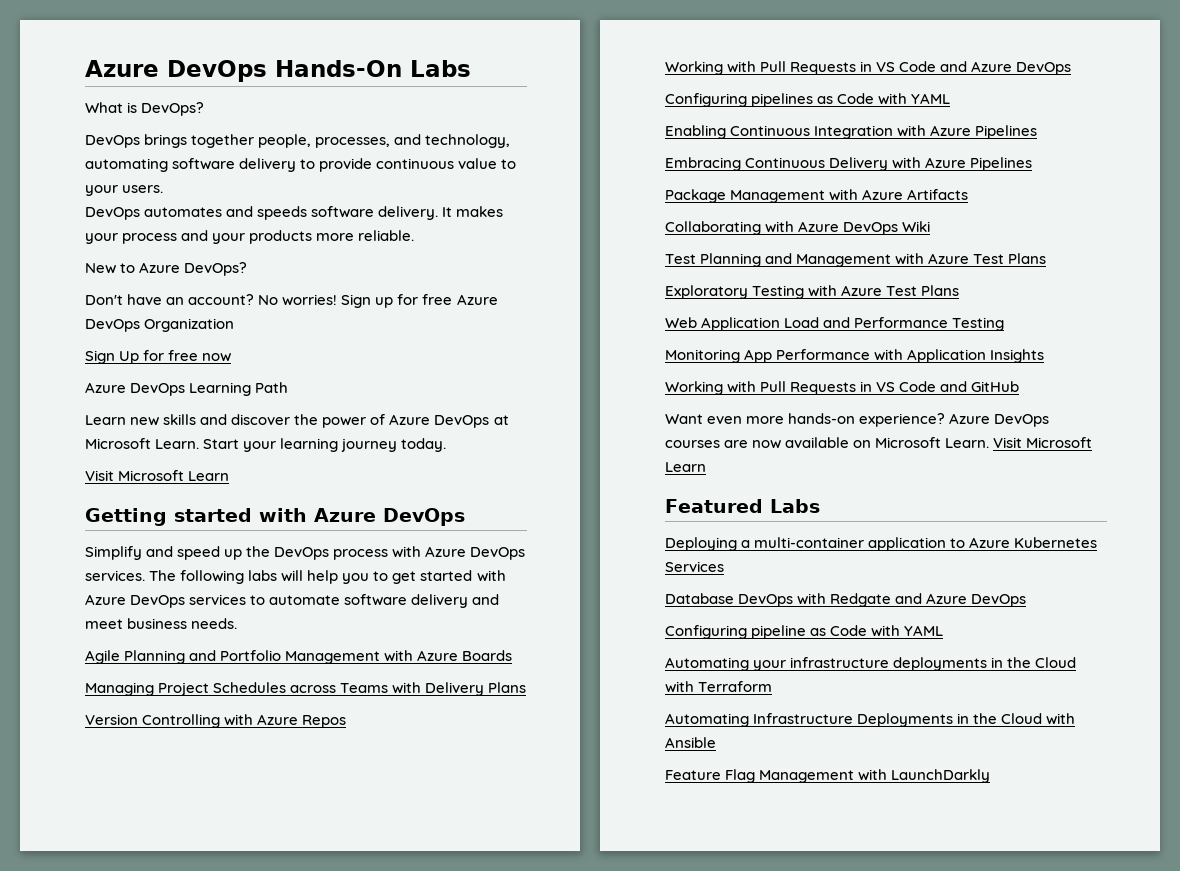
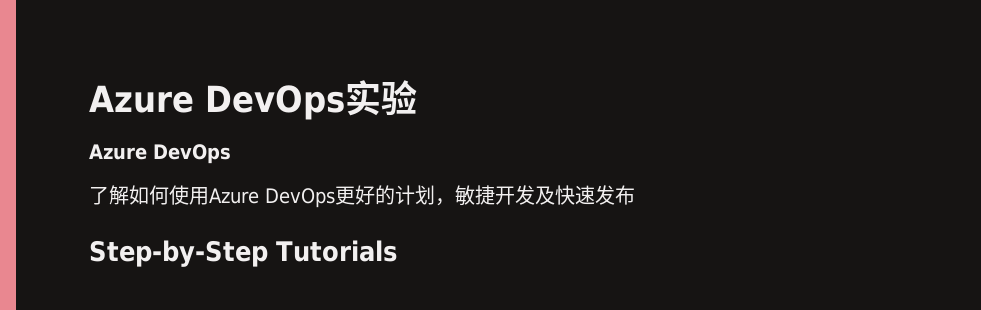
- Azure DevOps Hands-On Labs
- What is DevOps?
- DevOps brings together people, processes, and technology, automating software delivery to provide continuous value to your users.
- DevOps automates and speeds software delivery. It makes your process and your products more reliable.
- New to Azure DevOps?
- Don't have an account? No worries! Sign up for free Azure DevOps Organization
- Sign Up for free now
- Azure DevOps Learning Path
- Learn new skills and discover the power of Azure DevOps at Microsoft Learn. Start your learning journey today.
- Visit Microsoft Learn
- Getting started with Azure DevOps
- Simplify and speed up the DevOps process with Azure DevOps services. The following labs will help you to get started with Azure DevOps services to automate software delivery and meet business needs.
- Agile Planning and Portfolio Management with Azure Boards
- Managing Project Schedules across Teams with Delivery Plans
- Version Controlling with Azure Repos
- Working with Pull Requests in VS Code and Azure DevOps
- Configuring pipelines as Code with YAML
- Enabling Continuous Integration with Azure Pipelines
- Embracing Continuous Delivery with Azure Pipelines
- Package Management with Azure Artifacts
- Collaborating with Azure DevOps Wiki
- Test Planning and Management with Azure Test Plans
- Exploratory Testing with Azure Test Plans
- Web Application Load and Performance Testing
- Monitoring App Performance with Application Insights
- Working with Pull Requests in VS Code and GitHub
- Want even more hands-on experience? Azure DevOps courses are now available on Microsoft Learn. Visit Microsoft Learn
- Featured Labs
- Deploying a multi-container application to Azure Kubernetes Services
- Database DevOps with Redgate and Azure DevOps
- Configuring pipeline as Code with YAML
- Automating your infrastructure deployments in the Cloud with Terraform
- Automating Infrastructure Deployments in the Cloud with Ansible
- Feature Flag Management with LaunchDarkly
+ Azure DevOps实验
+ Azure DevOps
+ 了解如何使用Azure DevOps更好的计划，敏捷开发及快速发布
+ Step-by-Step Tutorials

